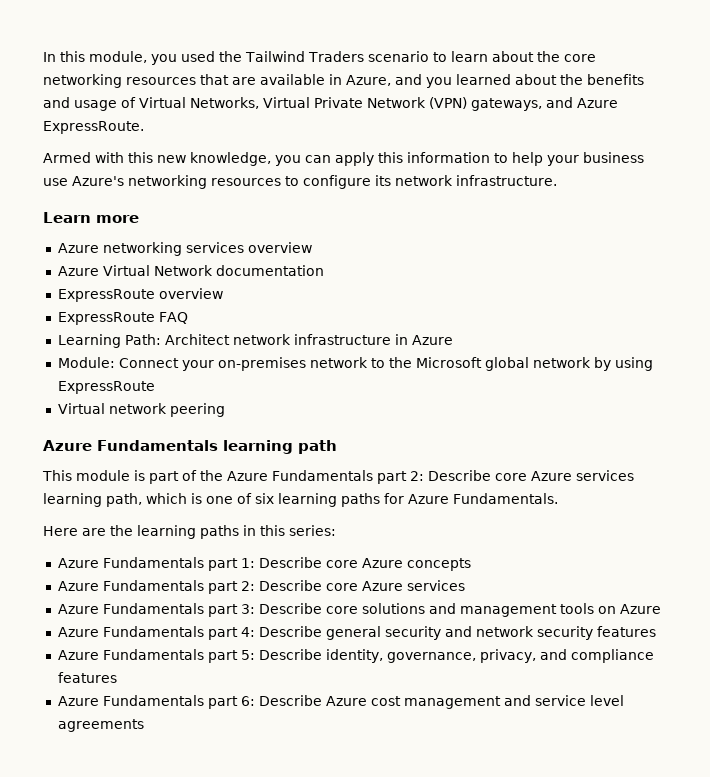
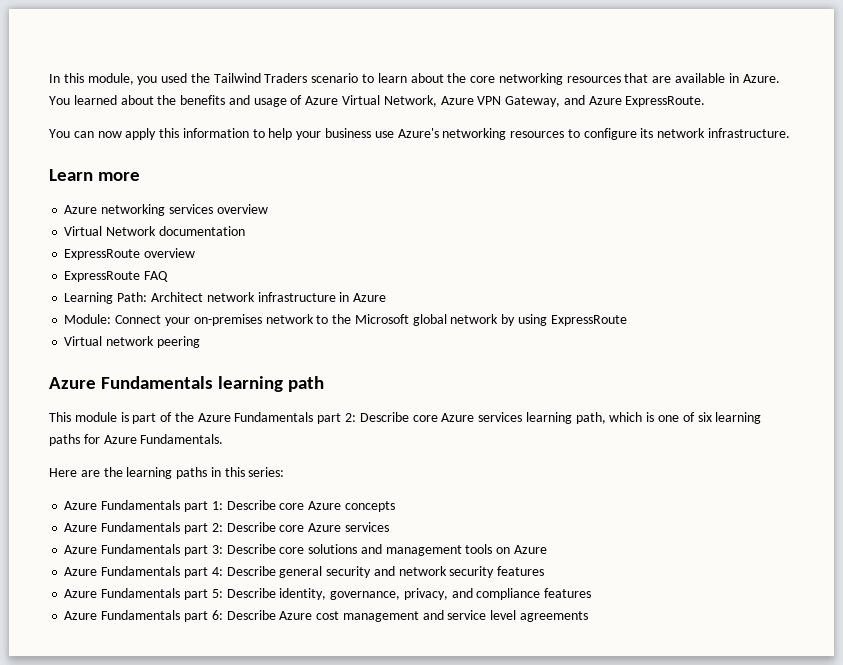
- In this module, you used the Tailwind Traders scenario to learn about the core networking resources that are available in Azure, and you learned about the benefits and usage of Virtual Networks, Virtual Private Network (VPN) gateways, and Azure ExpressRoute.
- Armed with this new knowledge, you can apply this information to help your business use Azure's networking resources to configure its network infrastructure.
+ In this module, you used the Tailwind Traders scenario to learn about the core networking resources that are available in Azure. You learned about the benefits and usage of Azure Virtual Network, Azure VPN Gateway, and Azure ExpressRoute.
+ You can now apply this information to help your business use Azure's networking resources to configure its network infrastructure.
- Azure Virtual Network documentation
+ Virtual Network documentation

